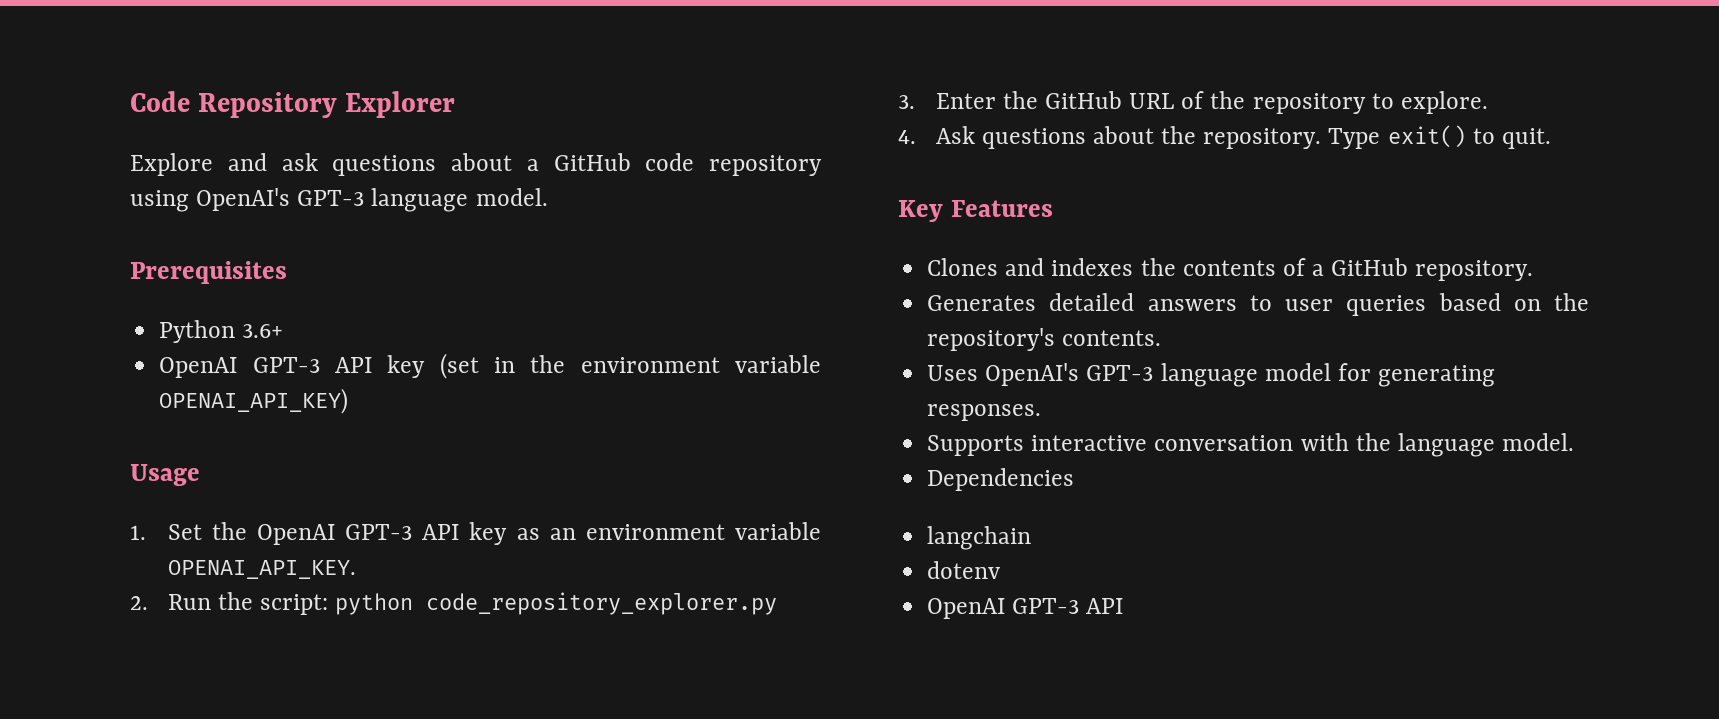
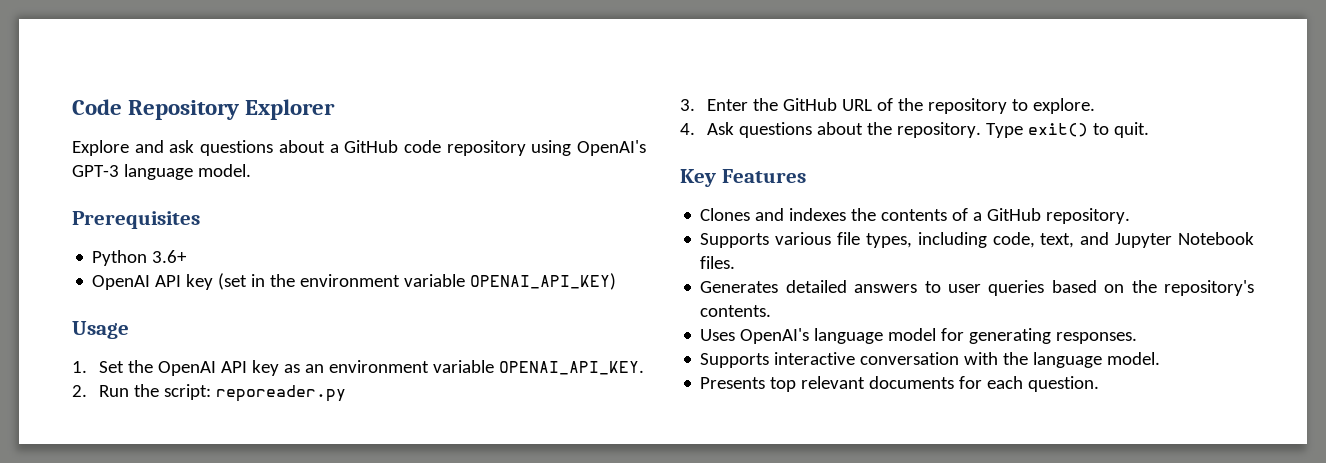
- OpenAI GPT-3 API key (set in the environment variable OPENAI_API_KEY)
+ OpenAI API key (set in the environment variable OPENAI_API_KEY)
- 1. Set the OpenAI GPT-3 API key as an environment variable OPENAI_API_KEY.
+ 1. Set the OpenAI API key as an environment variable OPENAI_API_KEY.
- 2. Run the script: python code_repository_explorer.py
+ 2. Run the script: reporeader.py
+ Supports various file types, including code, text, and Jupyter Notebook files.
- Uses OpenAI's GPT-3 language model for generating responses.
+ Uses OpenAI's language model for generating responses.
- Dependencies
- langchain
- dotenv
- OpenAI GPT-3 API
+ Presents top relevant documents for each question.

